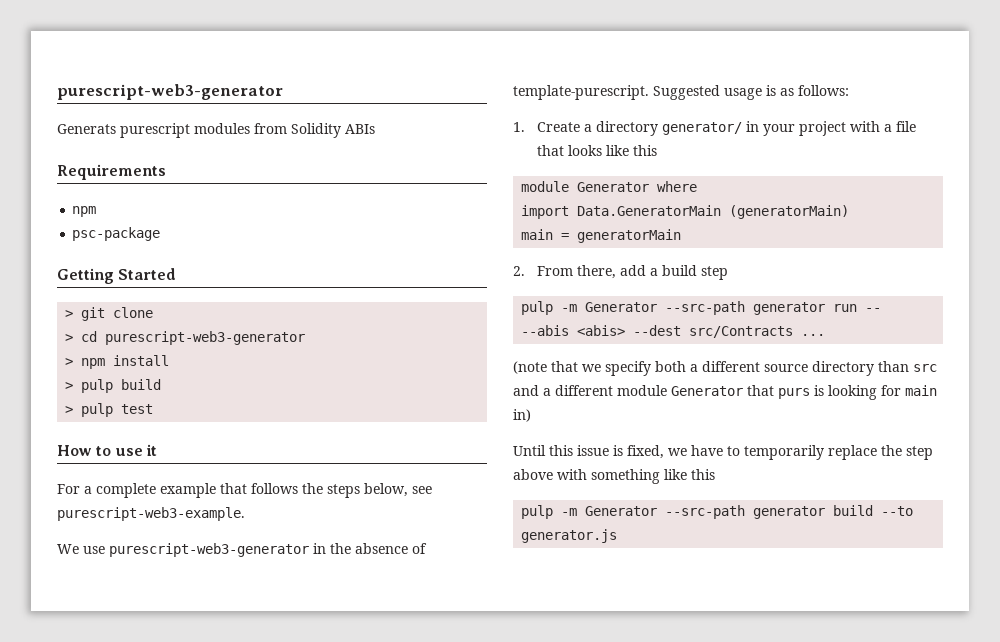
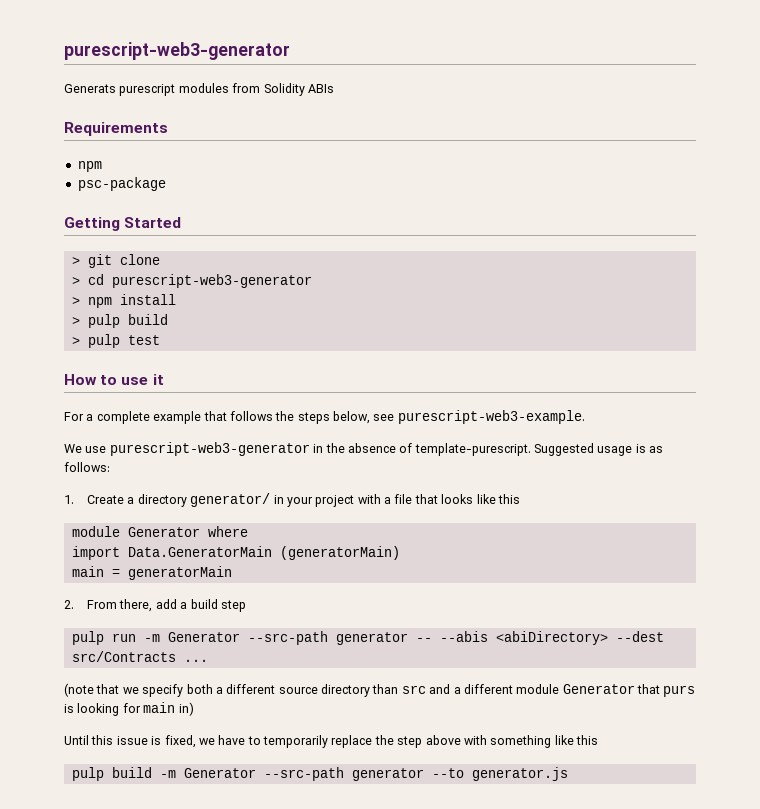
- pulp -m Generator --src-path generator run -- --abis <abis> --dest src/Contracts ...
+ pulp run -m Generator --src-path generator -- --abis <abiDirectory> --dest src/Contracts ...
- pulp -m Generator --src-path generator build --to generator.js
+ pulp build -m Generator --src-path generator --to generator.js

